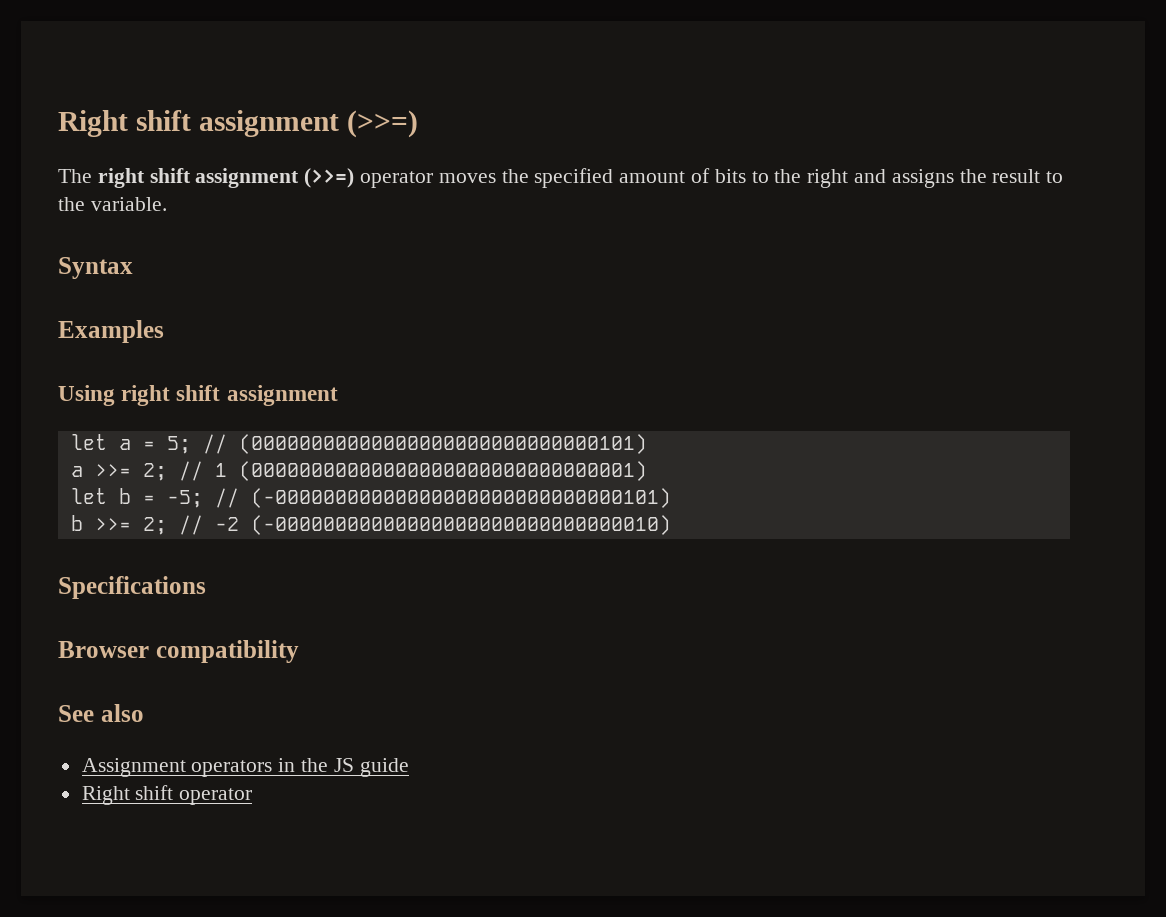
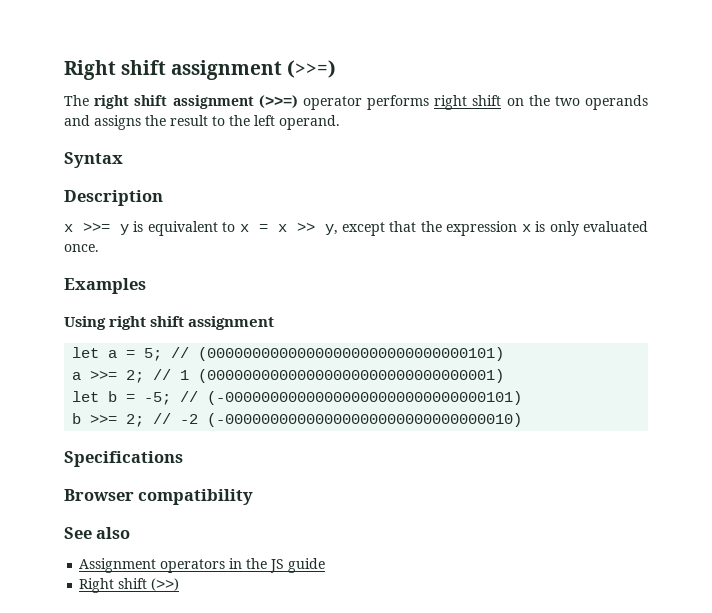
- The right shift assignment (>>=) operator moves the specified amount of bits to the right and assigns the result to the variable.
+ The right shift assignment (>>=) operator performs right shift on the two operands and assigns the result to the left operand.
+ Description
+ x >>= y is equivalent to x = x >> y, except that the expression x is only evaluated once.
- Right shift operator
+ Right shift (>>)

